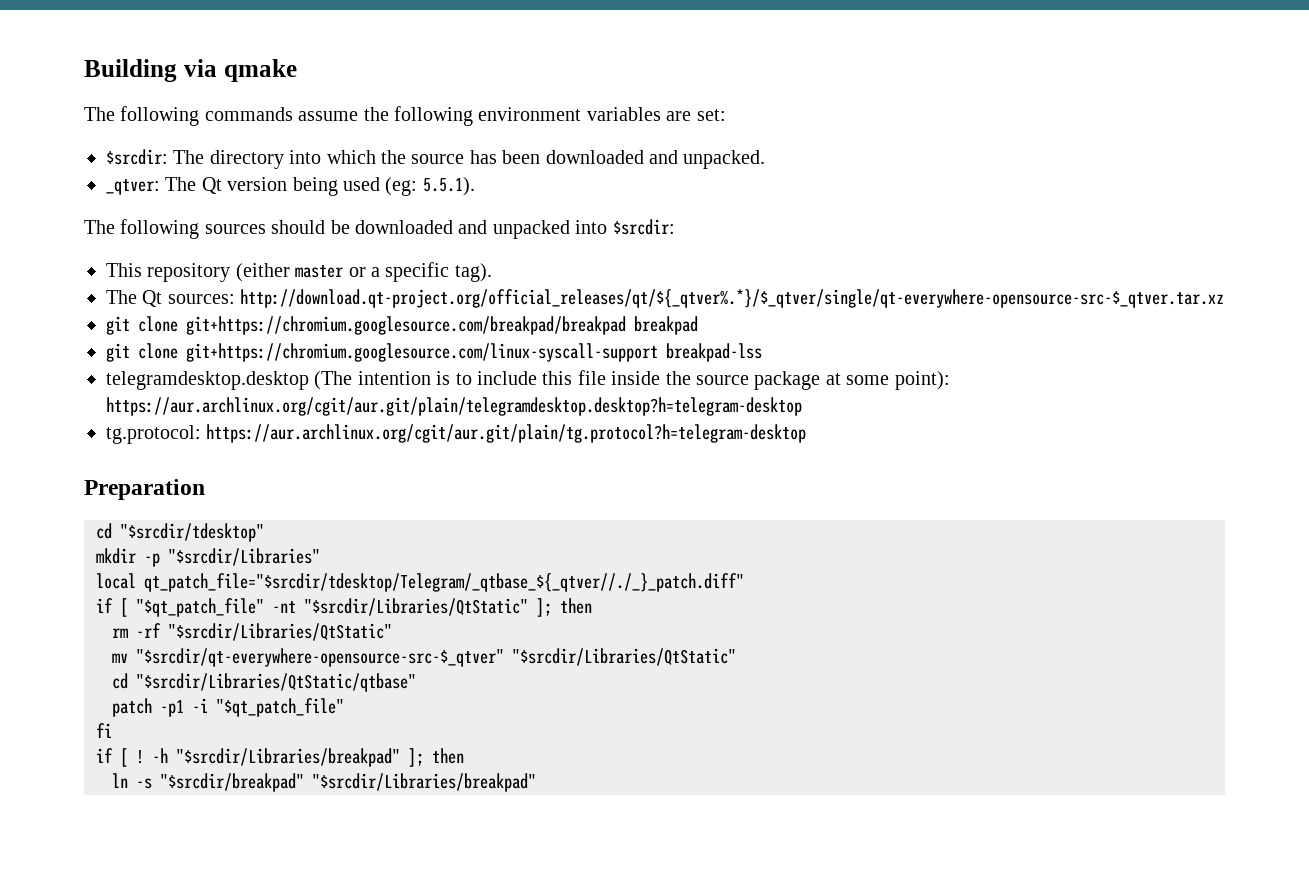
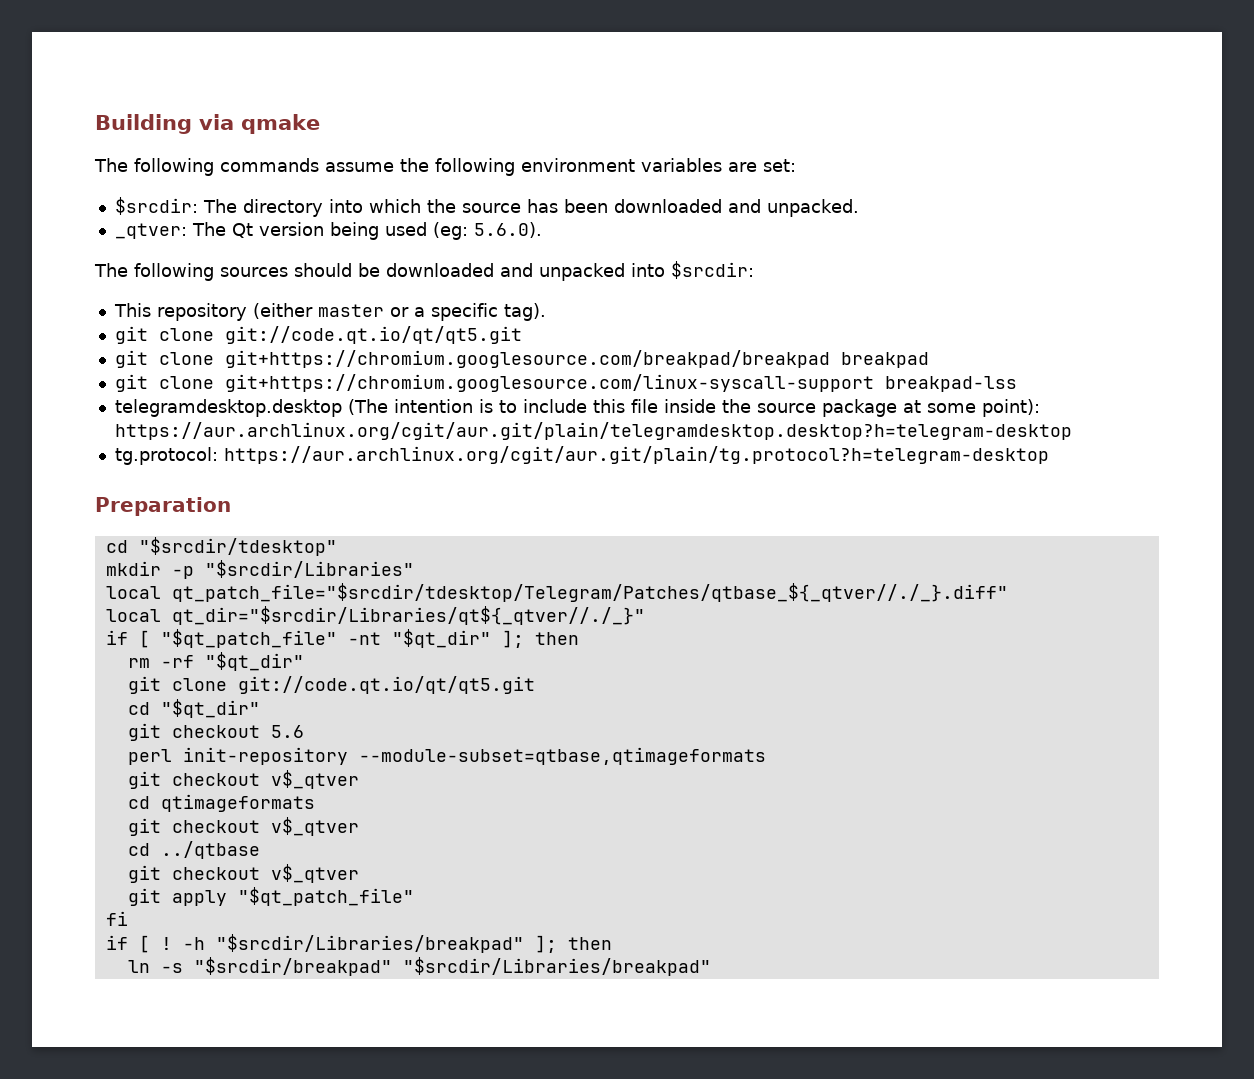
- _qtver: The Qt version being used (eg: 5.5.1).
+ _qtver: The Qt version being used (eg: 5.6.0).
  This repository (either master or a specific tag).
- The Qt sources: http://download.qt-project.org/official_releases/qt/${_qtver%.*}/$_qtver/single/qt-everywhere-opensource-src-$_qtver.tar.xz
+ git clone git://code.qt.io/qt/qt5.git
- local qt_patch_file="$srcdir/tdesktop/Telegram/_qtbase_${_qtver//./_}_patch.diff"
+ local qt_patch_file="$srcdir/tdesktop/Telegram/Patches/qtbase_${_qtver//./_}.diff"
+ local qt_dir="$srcdir/Libraries/qt${_qtver//./_}"
- if [ "$qt_patch_file" -nt "$srcdir/Libraries/QtStatic" ]; then
+ if [ "$qt_patch_file" -nt "$qt_dir" ]; then
- rm -rf "$srcdir/Libraries/QtStatic"
- mv "$srcdir/qt-everywhere-opensource-src-$_qtver" "$srcdir/Libraries/QtStatic"
- cd "$srcdir/Libraries/QtStatic/qtbase"
- patch -p1 -i "$qt_patch_file"
+ rm -rf "$qt_dir"
+ git clone git://code.qt.io/qt/qt5.git
+ cd "$qt_dir"
+ git checkout 5.6
+ perl init-repository --module-subset=qtbase,qtimageformats
+ git checkout v$_qtver
+ cd qtimageformats
+ git checkout v$_qtver
+ cd ../qtbase
+ git checkout v$_qtver
+ git apply "$qt_patch_file"

